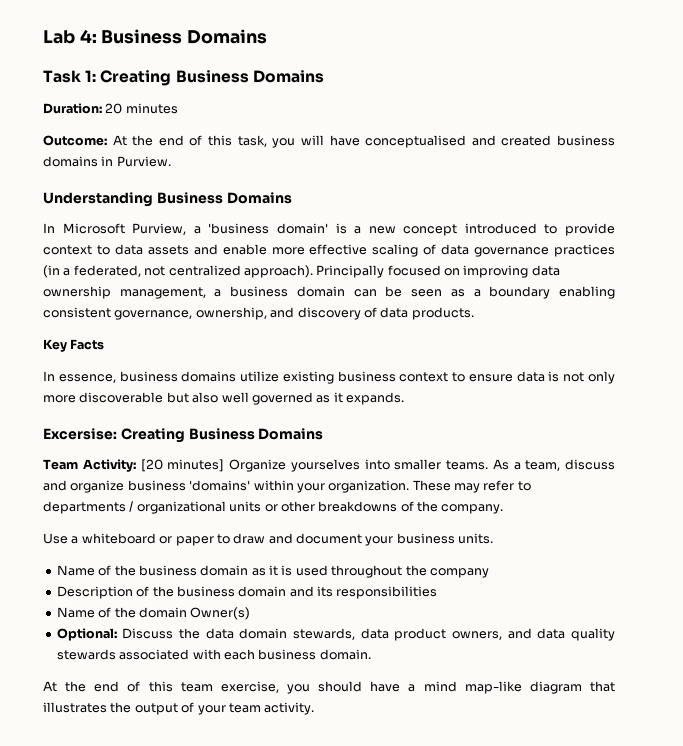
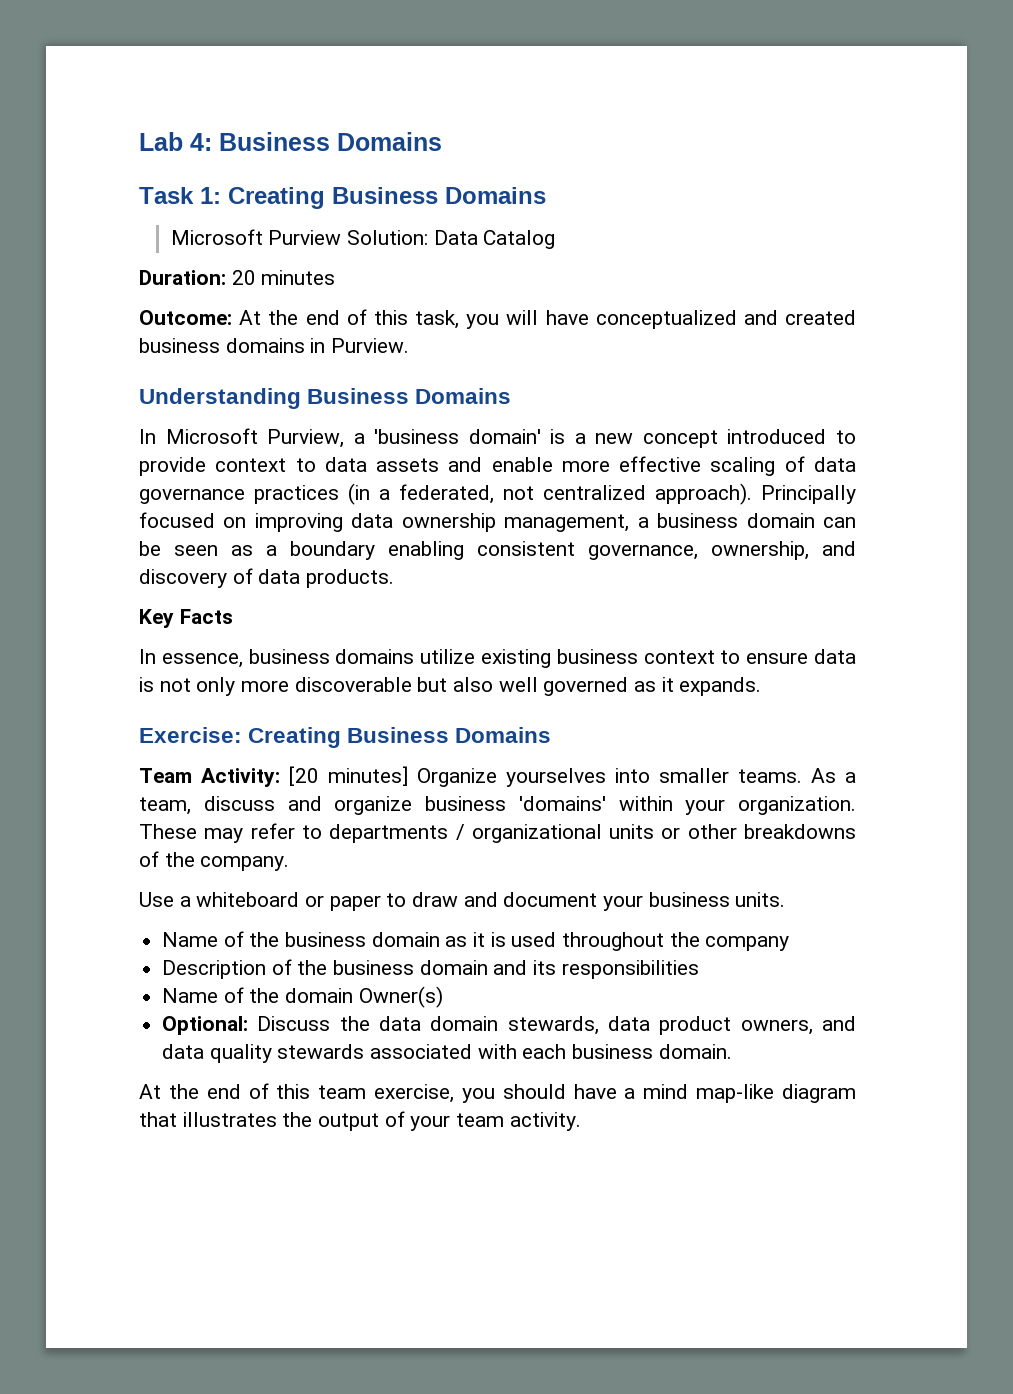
+ Microsoft Purview Solution: Data Catalog
- Outcome: At the end of this task, you will have conceptualised and created business domains in Purview.
+ Outcome: At the end of this task, you will have conceptualized and created business domains in Purview.
- Excersise: Creating Business Domains
+ Exercise: Creating Business Domains

